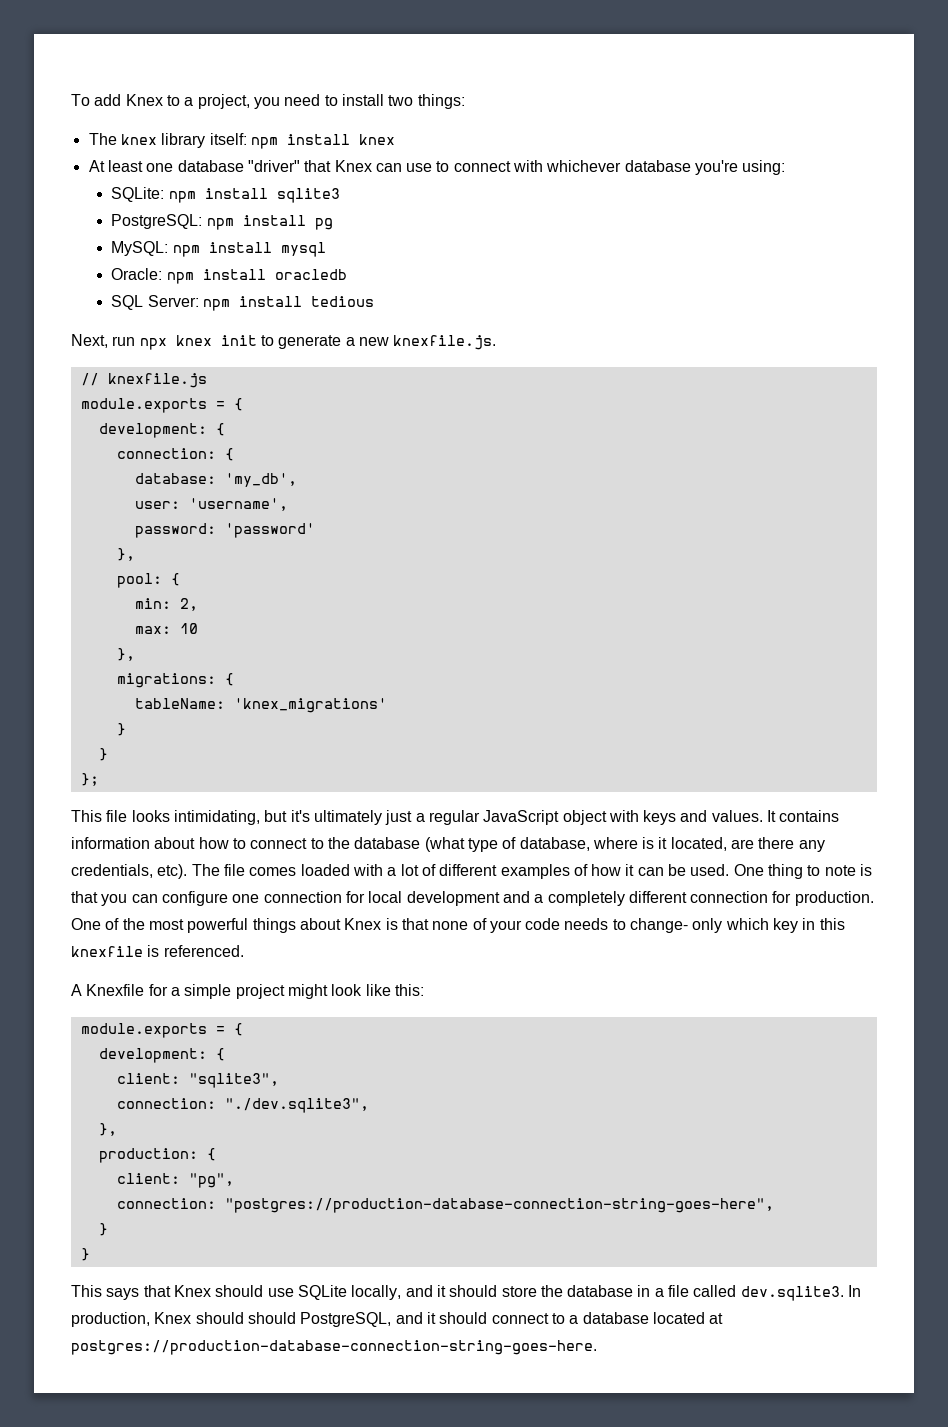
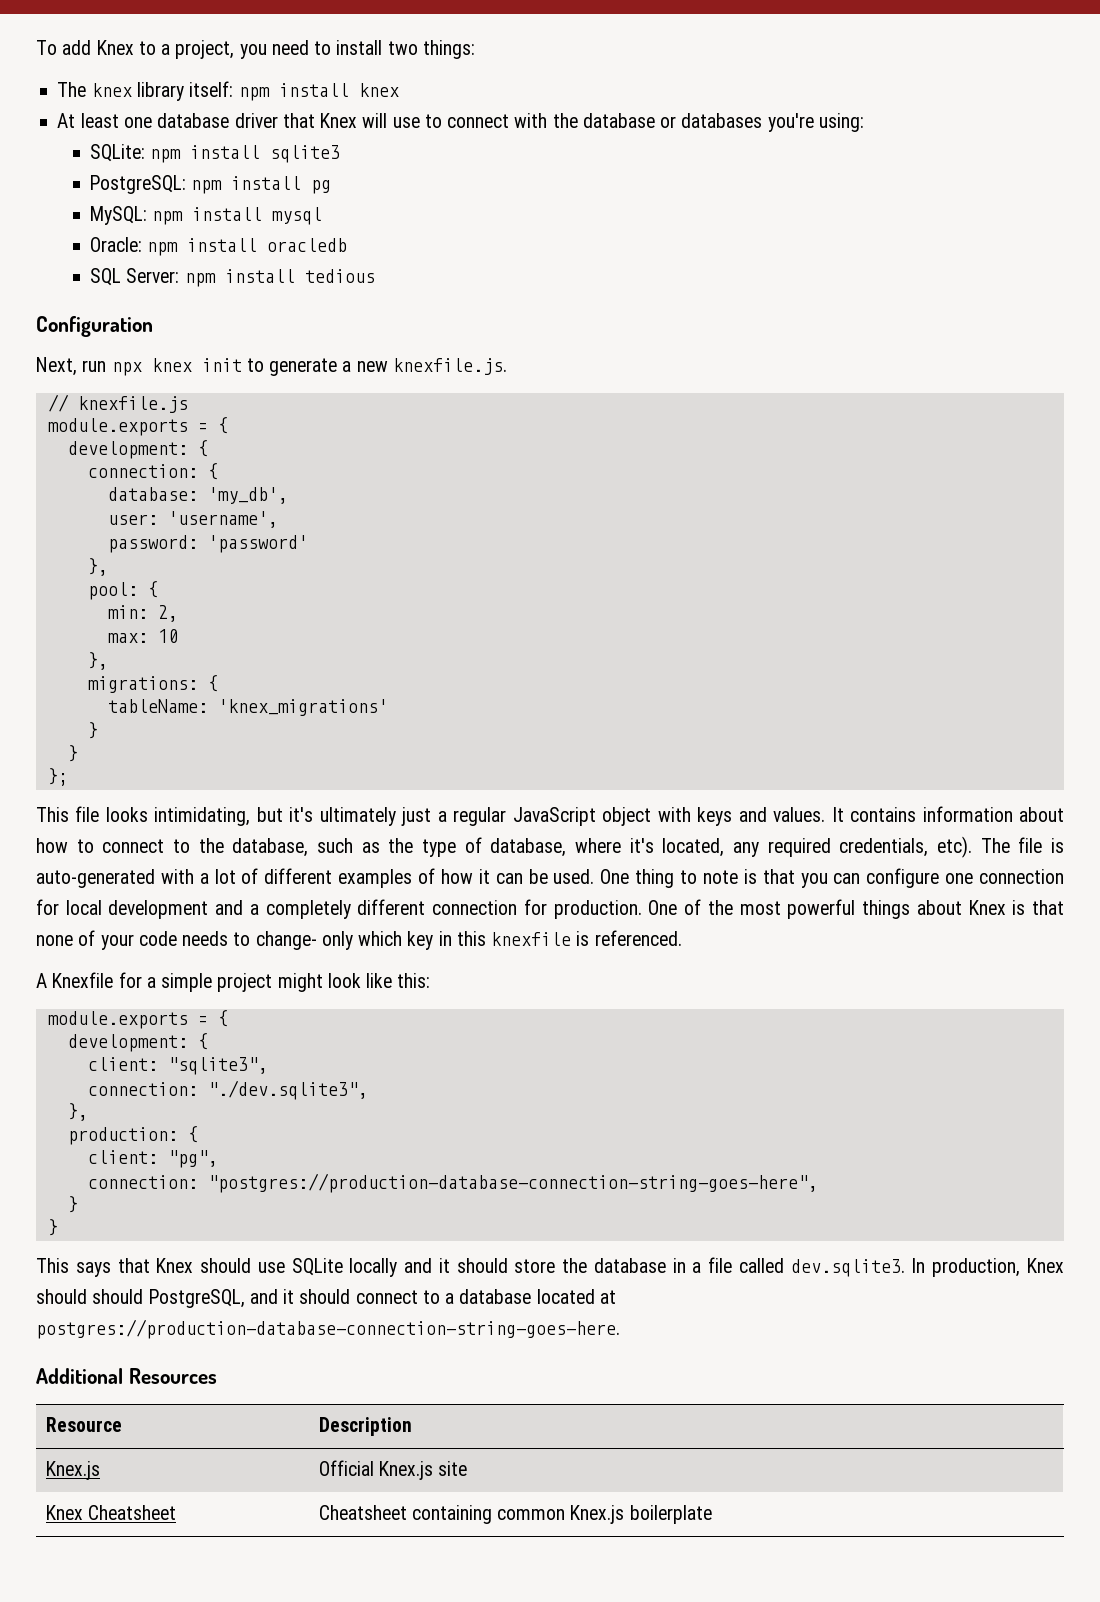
- At least one database "driver" that Knex can use to connect with whichever database you're using:
+ At least one database driver that Knex will use to connect with the database or databases you're using:
+ Configuration
- It contains information about how to connect to the database (what type of database, where is it located, are there any credentials, etc).
+ It contains information about how to connect to the database, such as the type of database, where it's located, any required credentials, etc).
- The file comes loaded with a lot of different examples of how it can be used.
+ The file is auto-generated with a lot of different examples of how it can be used.
- This says that Knex should use SQLite locally, and it should store the database in a file called dev.sqlite3. In production, Knex should should PostgreSQL, and it should connect to a database located at postgres://production-database-connection-string-goes-here.
+ This says that Knex should use SQLite locally and it should store the database in a file called dev.sqlite3. In production, Knex should should PostgreSQL, and it should connect to a database located at postgres://production-database-connection-string-goes-here.
+ Additional Resources
+ Resource | Description
+ Knex.js | Official Knex.js site
+ Knex Cheatsheet | Cheatsheet containing common Knex.js boilerplate

